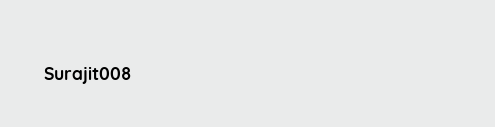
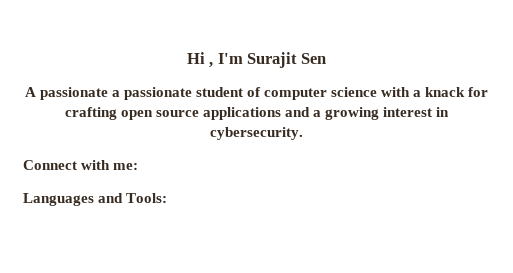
- Surajit008
+ Hi , I'm Surajit Sen
+ A passionate a passionate student of computer science with a knack for crafting open source applications and a growing interest in cybersecurity.
+ Connect with me:
+ Languages and Tools:

